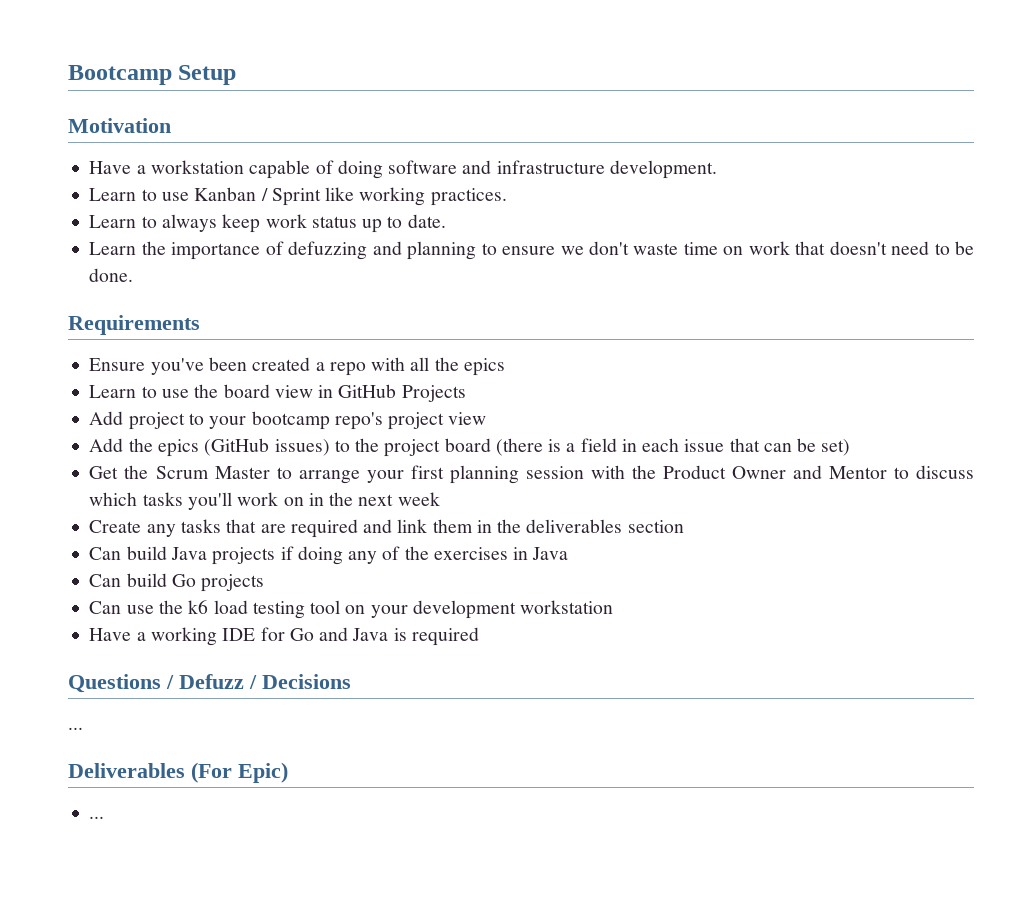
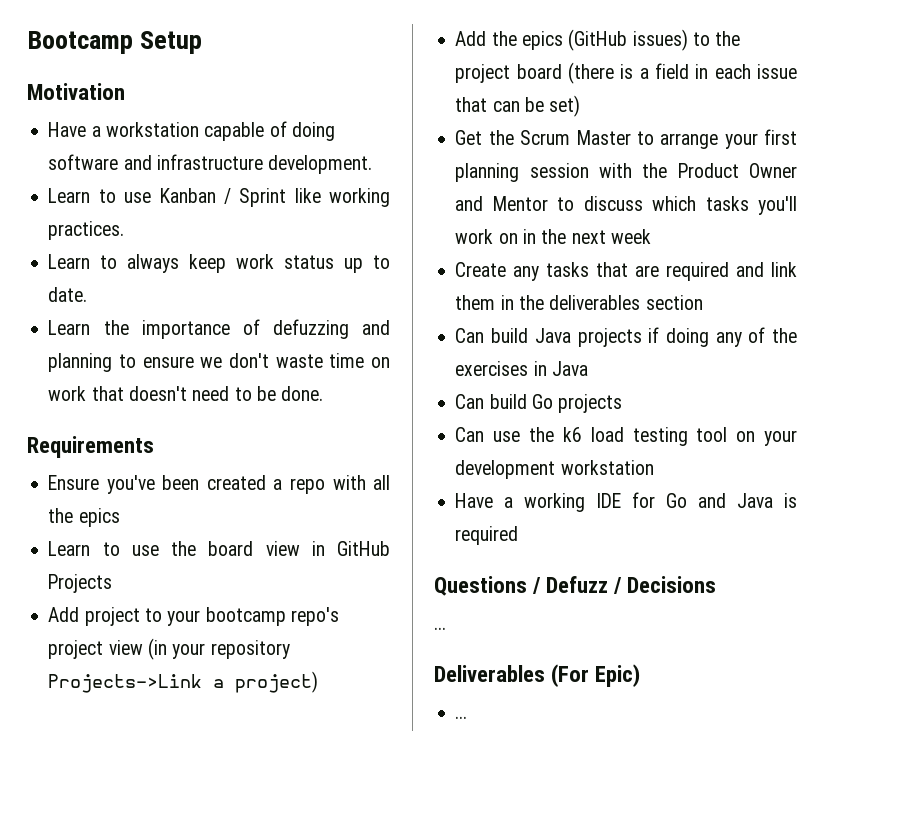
- Add project to your bootcamp repo's project view
+ Add project to your bootcamp repo's project view (in your repository Projects->Link a project)

